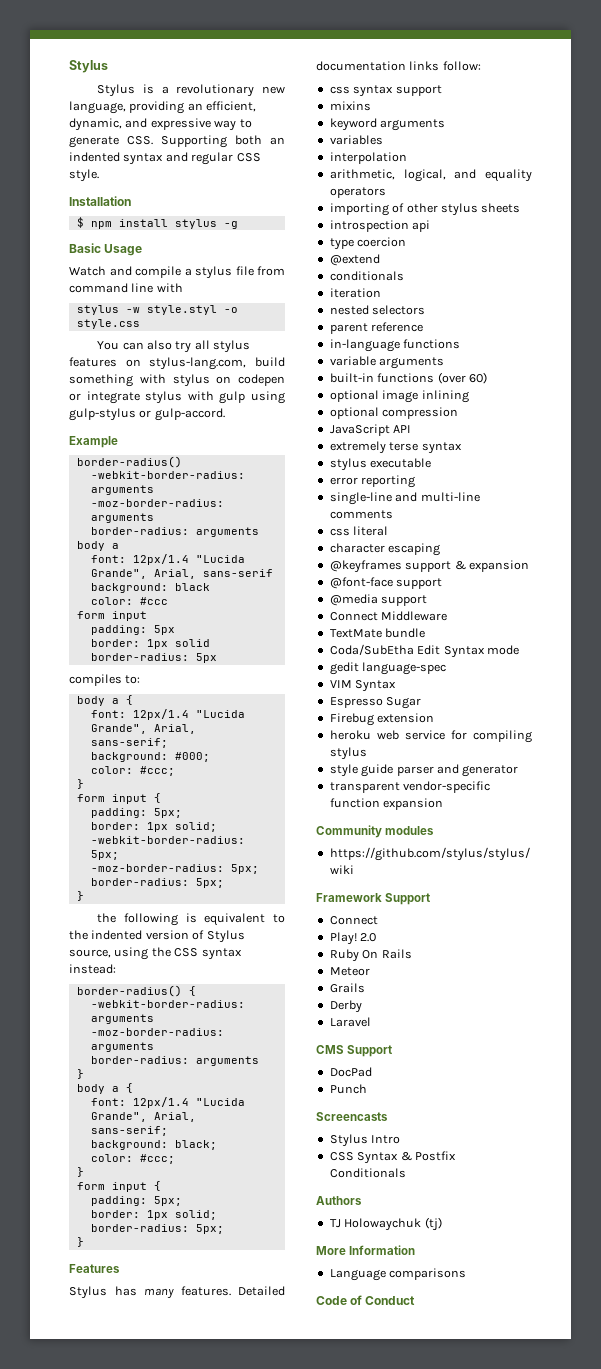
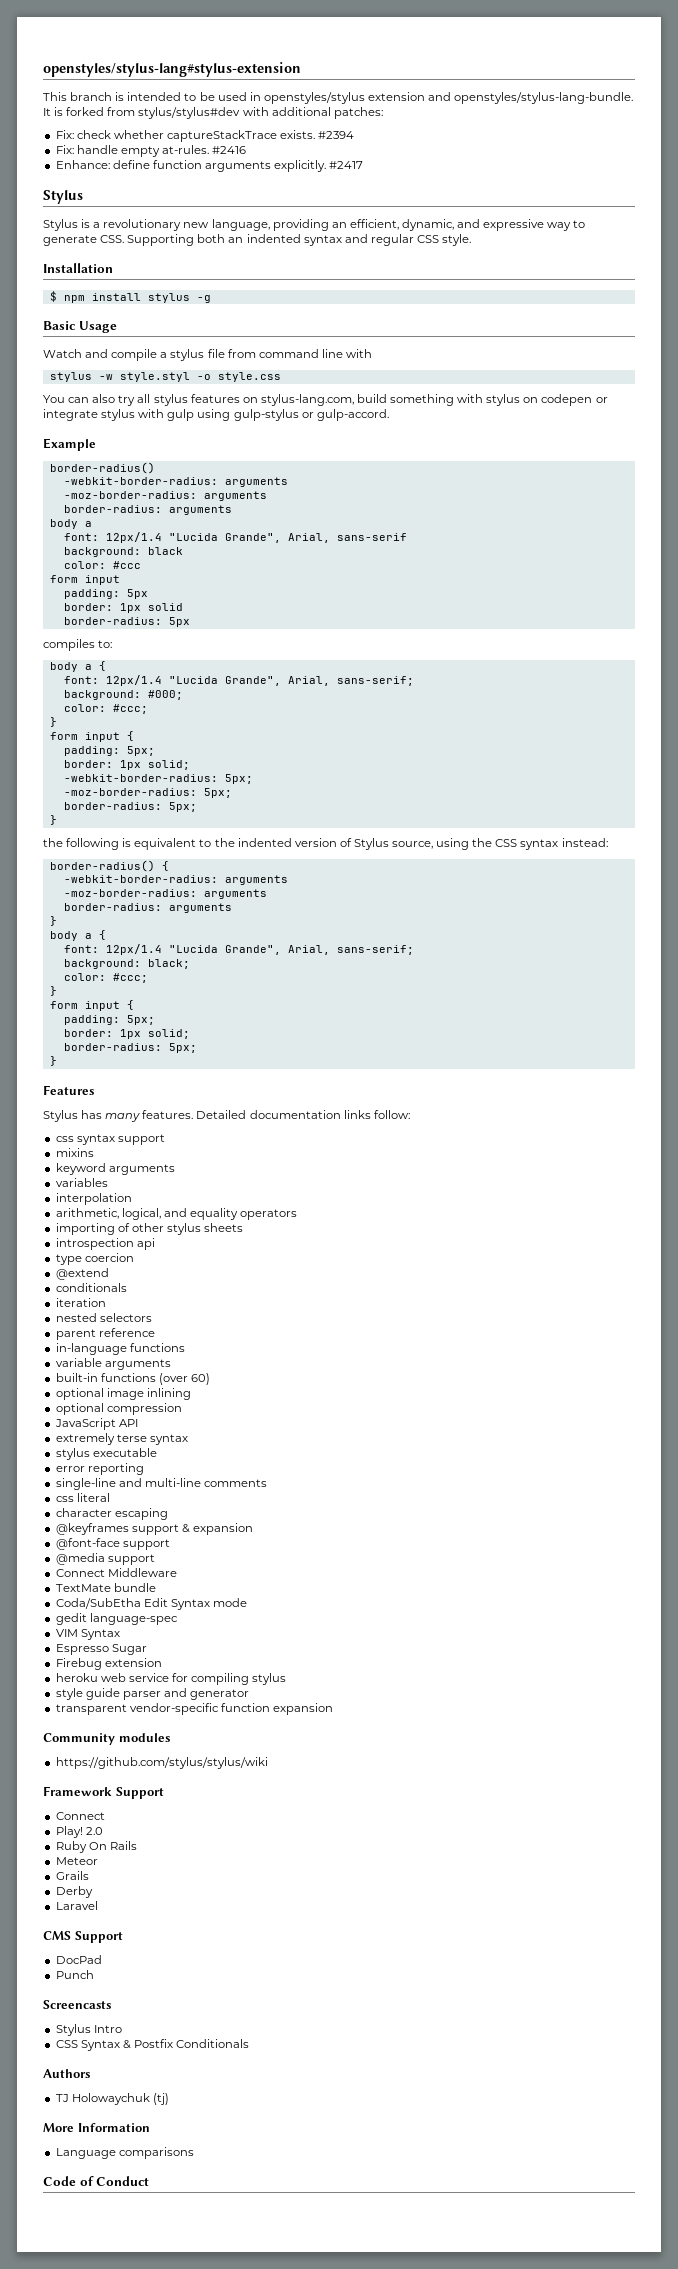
+ openstyles/stylus-lang#stylus-extension
+ This branch is intended to be used in openstyles/stylus extension and openstyles/stylus-lang-bundle. It is forked from stylus/stylus#dev with additional patches:
+ Fix: check whether captureStackTrace exists. #2394
+ Fix: handle empty at-rules. #2416
+ Enhance: define function arguments explicitly. #2417

